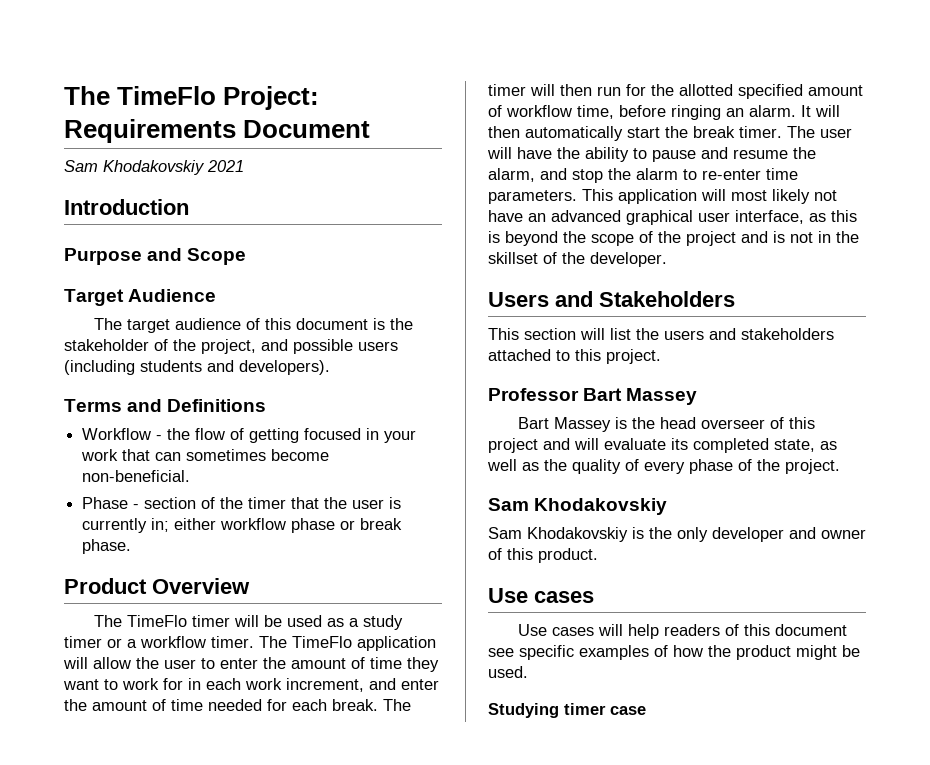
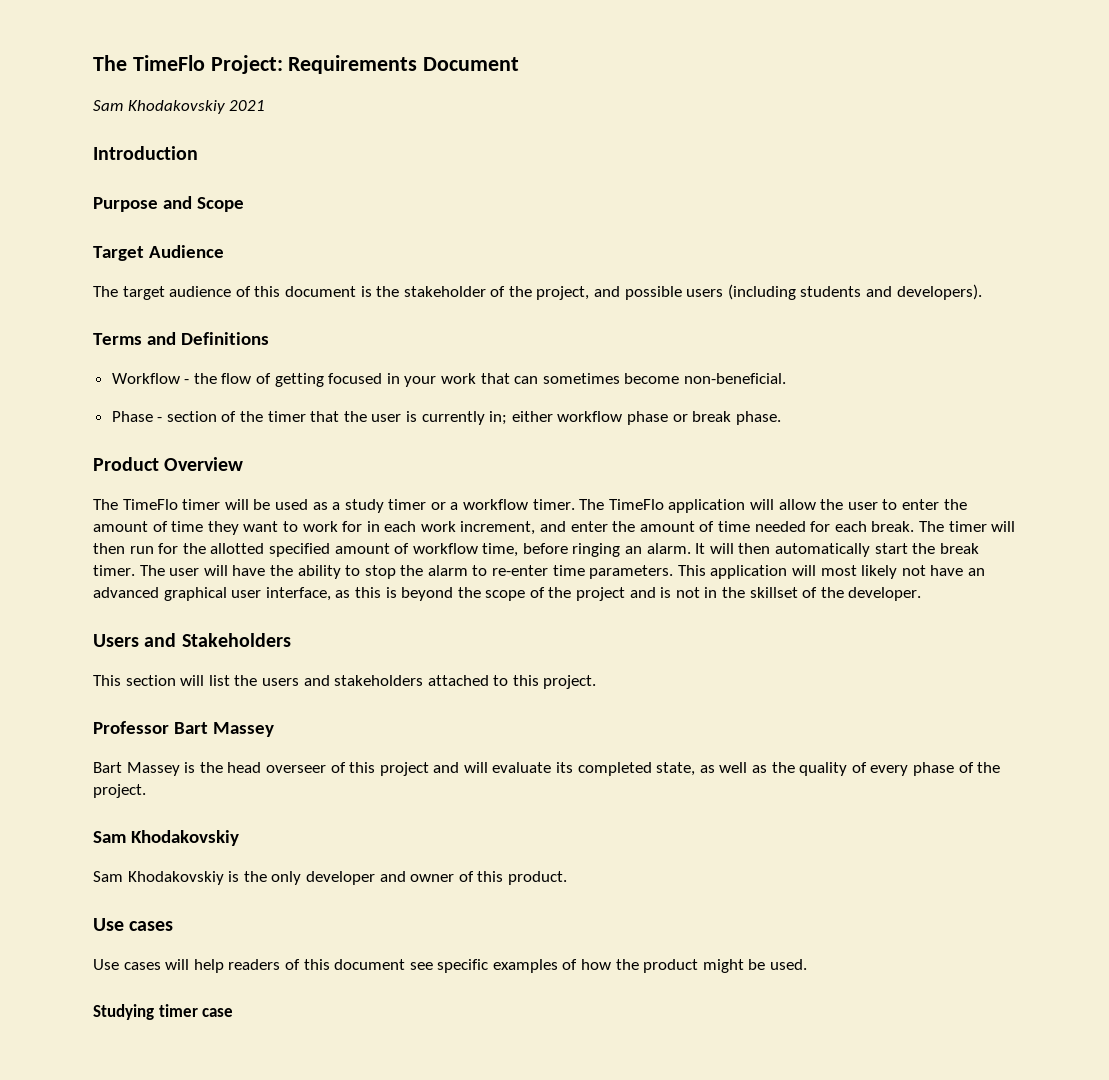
- The user will have the ability to pause and resume the alarm, and stop the alarm to re-enter time parameters.
+ The user will have the ability to stop the alarm to re-enter time parameters.

